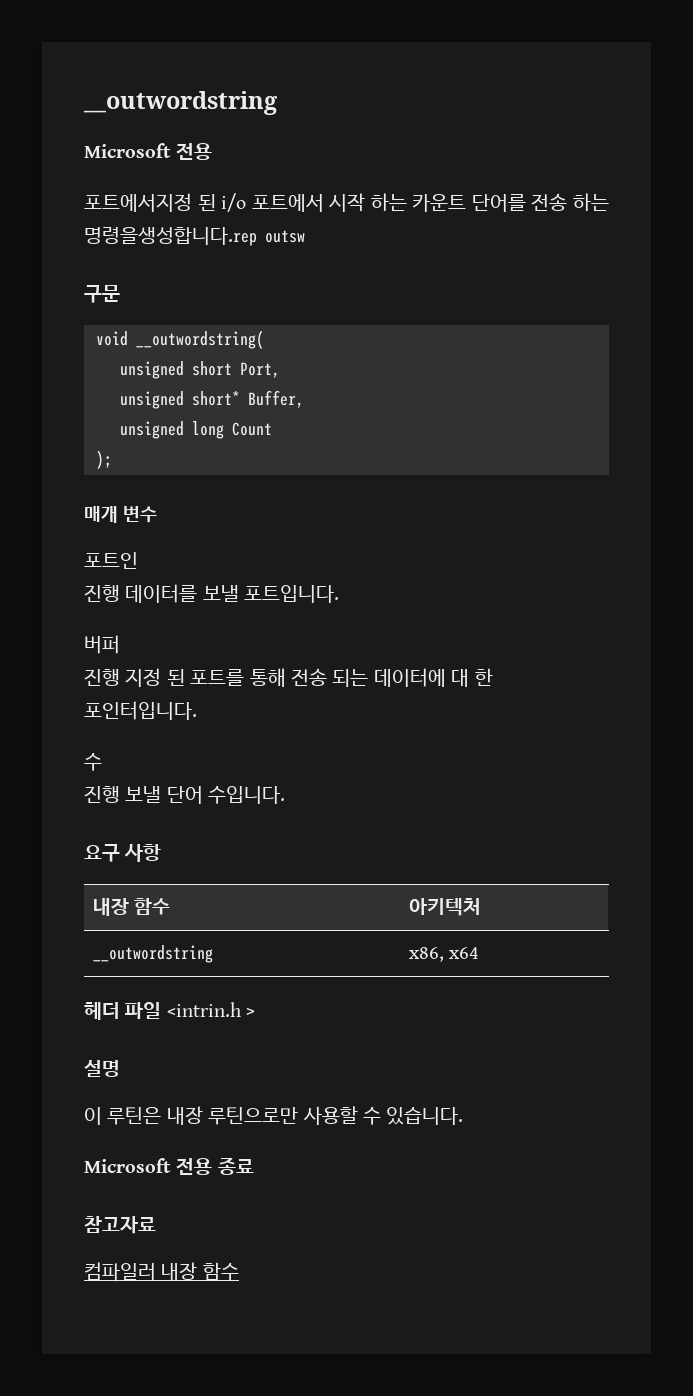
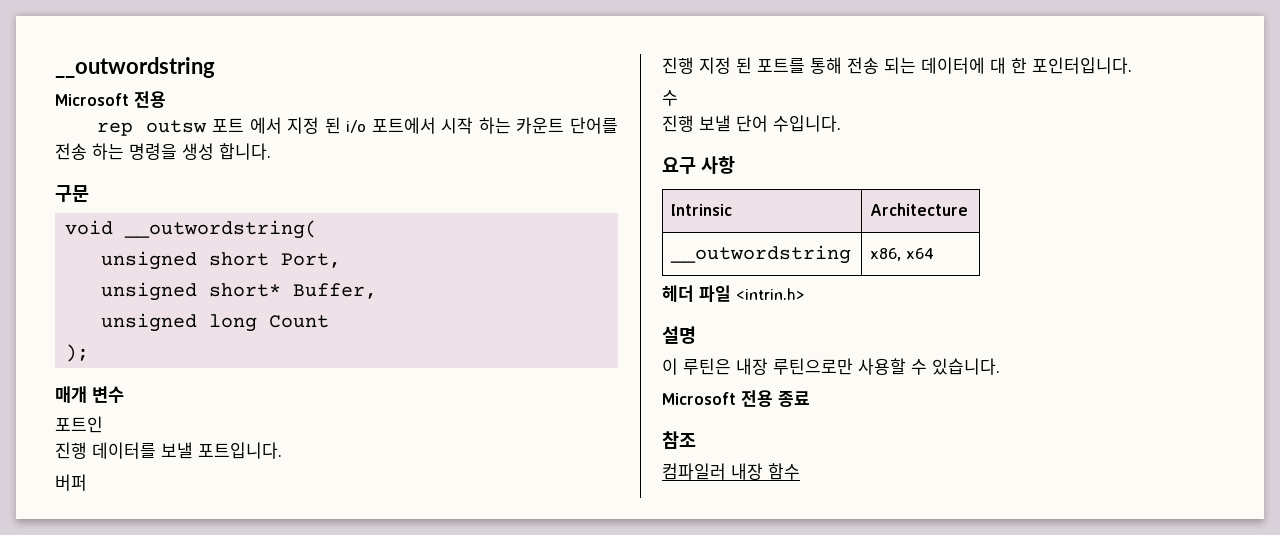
- 포트에서지정 된 i/o 포트에서 시작 하는 카운트 단어를 전송 하는 명령을생성합니다.rep outsw
+ rep outsw 포트 에서 지정 된 i/o 포트에서 시작 하는 카운트 단어를 전송 하는 명령을 생성 합니다.
- 내장 함수 | 아키텍처
+ Intrinsic | Architecture
- 헤더 파일 <intrin.h >
+ 헤더 파일 <intrin.h>
- 참고자료
+ 참조

